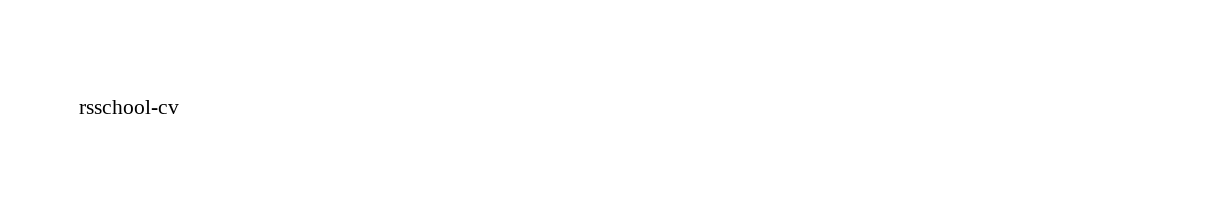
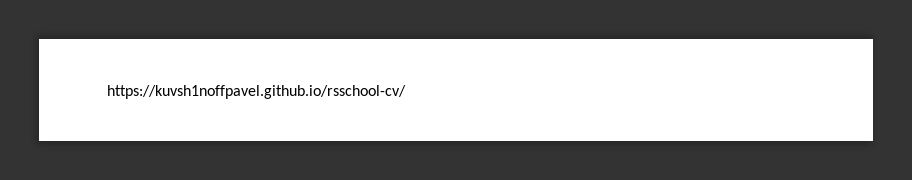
- rsschool-cv
+ https://kuvsh1noffpavel.github.io/rsschool-cv/

